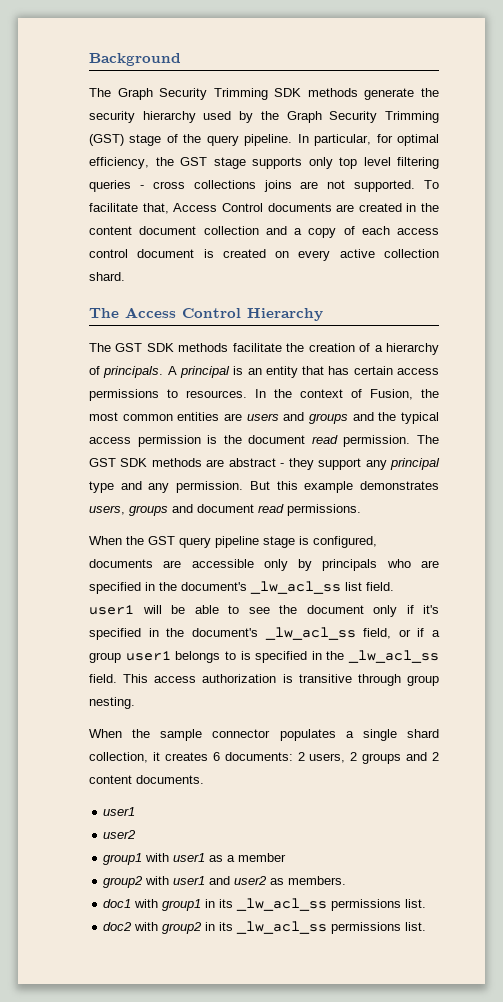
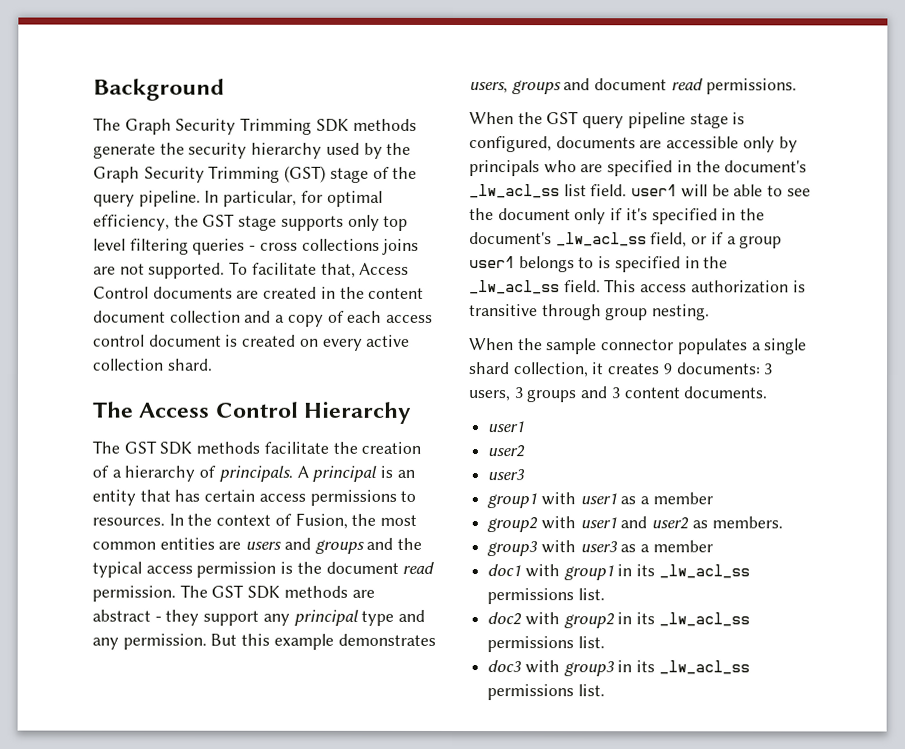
- When the sample connector populates a single shard collection, it creates 6 documents: 2 users, 2 groups and 2 content documents.
+ When the sample connector populates a single shard collection, it creates 9 documents: 3 users, 3 groups and 3 content documents.
  user1
  user2
+ user3
+ group3 with user3 as a member
+ doc3 with group3 in its _lw_acl_ss permissions list.

